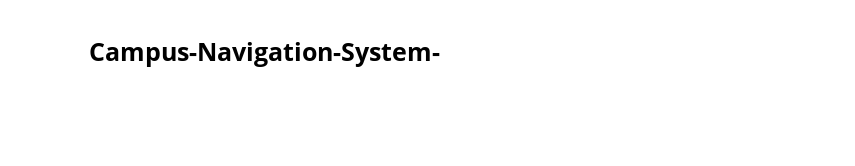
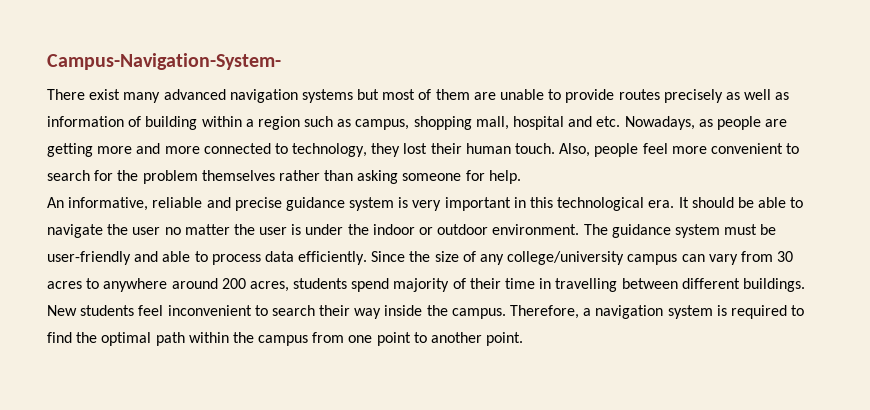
+ There exist many advanced navigation systems but most of them are unable to provide routes precisely as well as information of building within a region such as campus, shopping mall, hospital and etc. Nowadays, as people are getting more and more connected to technology, they lost their human touch. Also, people feel more convenient to search for the problem themselves rather than asking someone for help.
+ An informative, reliable and precise guidance system is very important in this technological era. It should be able to navigate the user no matter the user is under the indoor or outdoor environment. The guidance system must be user-friendly and able to process data efficiently. Since the size of any college/university campus can vary from 30 acres to anywhere around 200 acres, students spend majority of their time in travelling between different buildings. New students feel inconvenient to search their way inside the campus. Therefore, a navigation system is required to find the optimal path within the campus from one point to another point.

